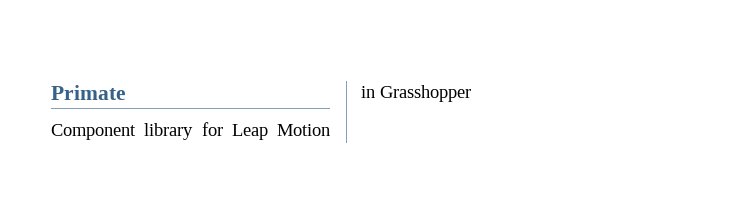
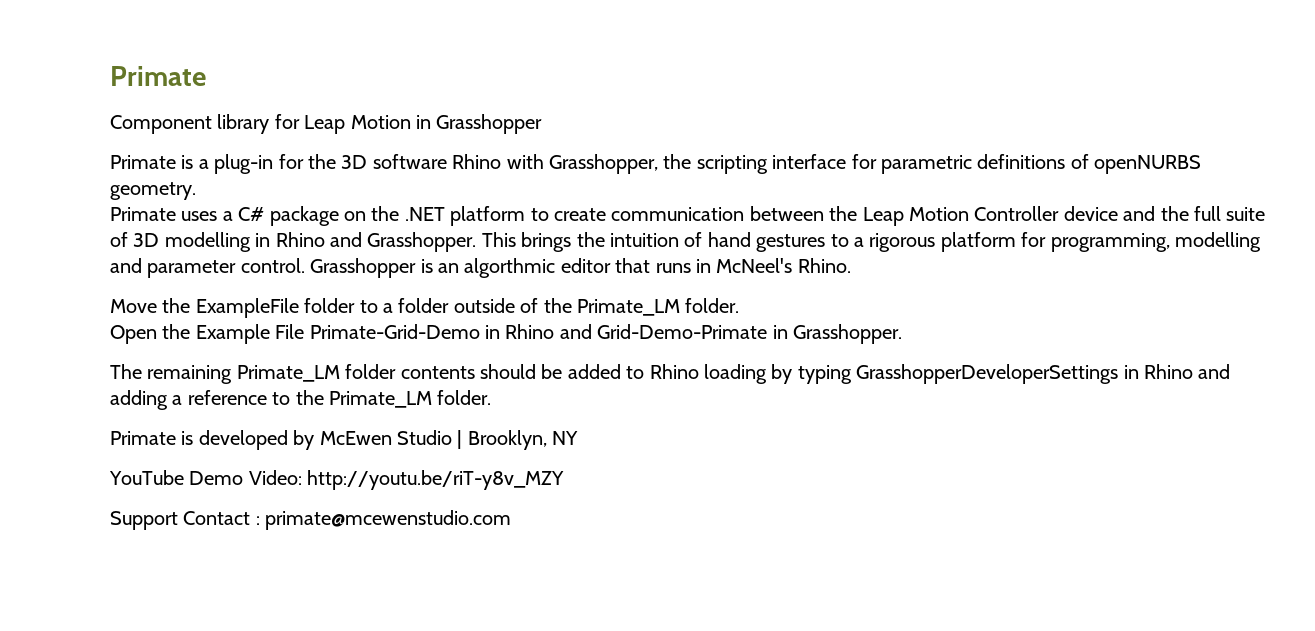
+ Primate is a plug-in for the 3D software Rhino with Grasshopper, the scripting interface for parametric definitions of openNURBS geometry.
+ Primate uses a C# package on the .NET platform to create communication between the Leap Motion Controller device and the full suite of 3D modelling in Rhino and Grasshopper. This brings the intuition of hand gestures to a rigorous platform for programming, modelling and parameter control. Grasshopper is an algorthmic editor that runs in McNeel's Rhino.
+ Move the ExampleFile folder to a folder outside of the Primate_LM folder.
+ Open the Example File Primate-Grid-Demo in Rhino and Grid-Demo-Primate in Grasshopper.
+ The remaining Primate_LM folder contents should be added to Rhino loading by typing GrasshopperDeveloperSettings in Rhino and adding a reference to the Primate_LM folder.
+ Primate is developed by McEwen Studio | Brooklyn, NY
+ YouTube Demo Video: http://youtu.be/riT-y8v_MZY
+ Support Contact : primate@mcewenstudio.com

